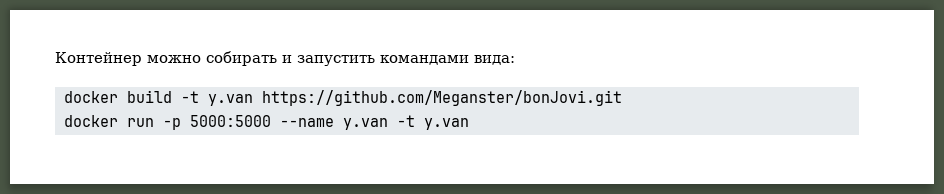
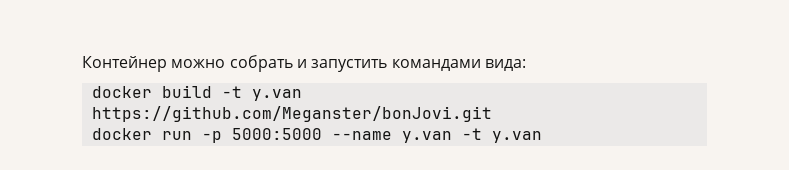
- Контейнер можно собирать и запустить командами вида:
+ Контейнер можно собрать и запустить командами вида:

